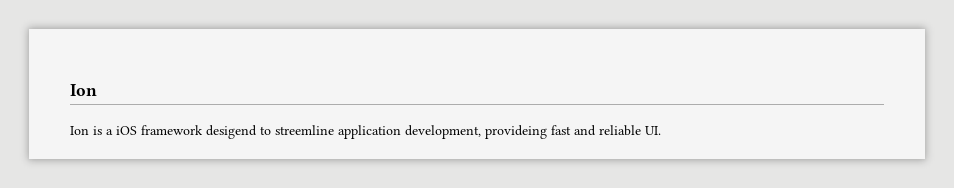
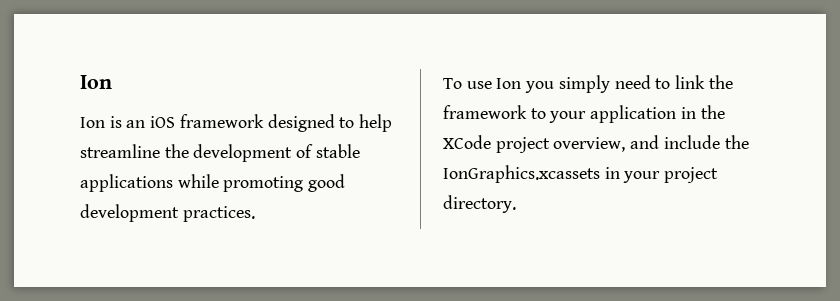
- Ion is a iOS framework desigend to streemline application development, provideing fast and reliable UI.
+ Ion is an iOS framework designed to help streamline the development of stable applications while promoting good development practices.
+ To use Ion you simply need to link the framework to your application in the XCode project overview, and include the IonGraphics.xcassets in your project directory.

